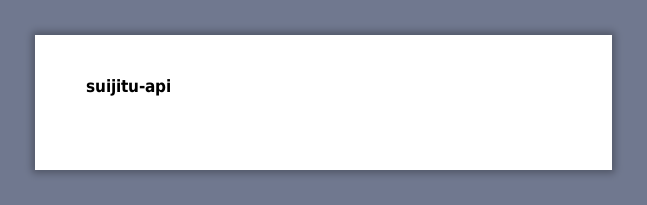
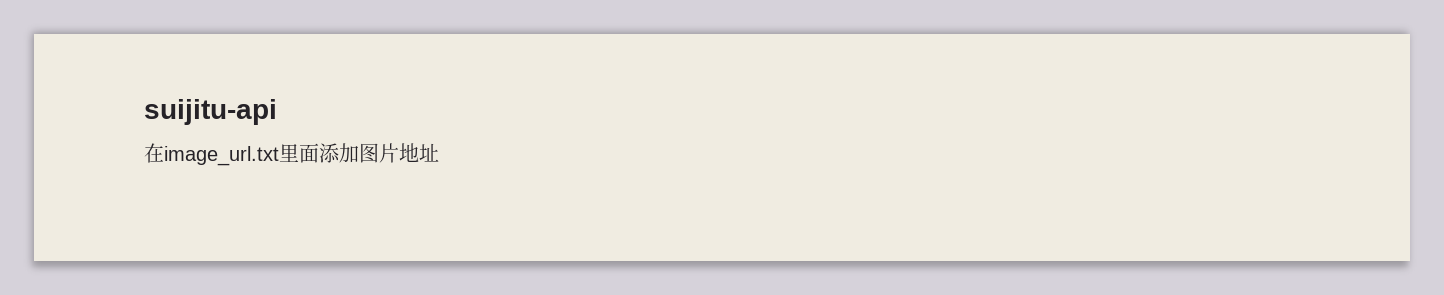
+ 在image_url.txt里面添加图片地址

